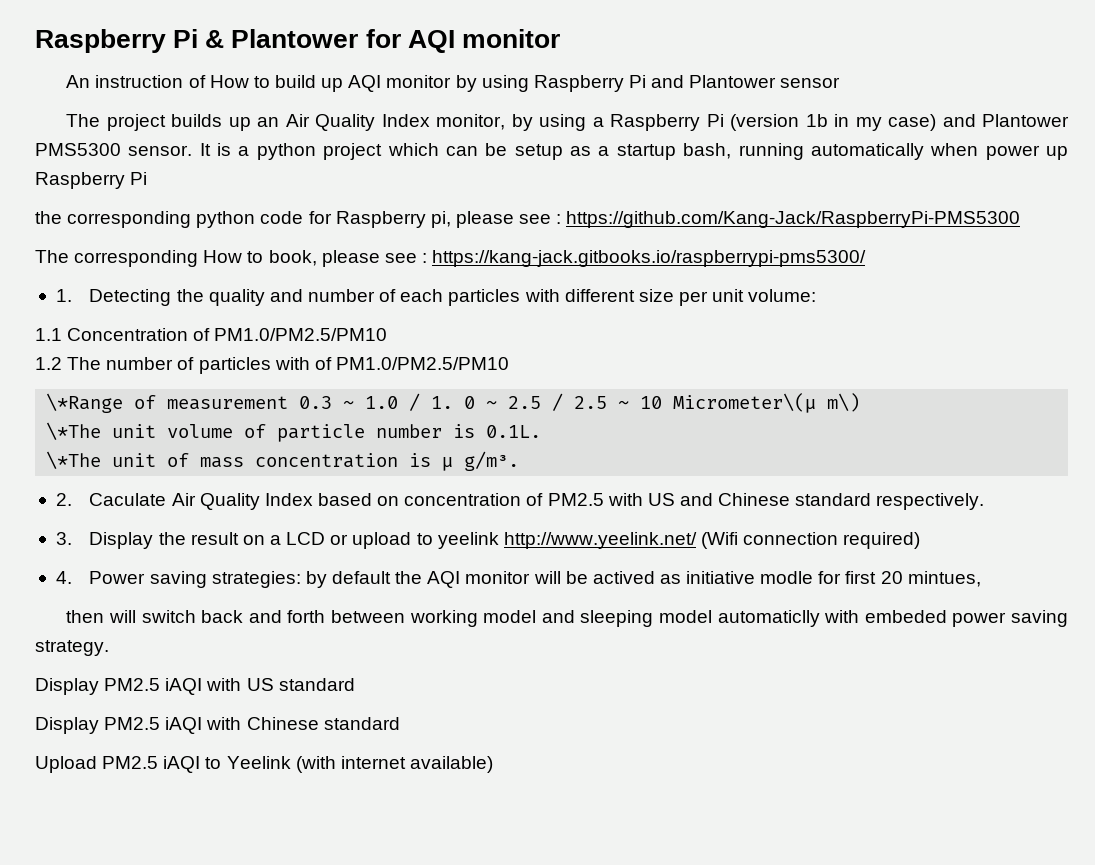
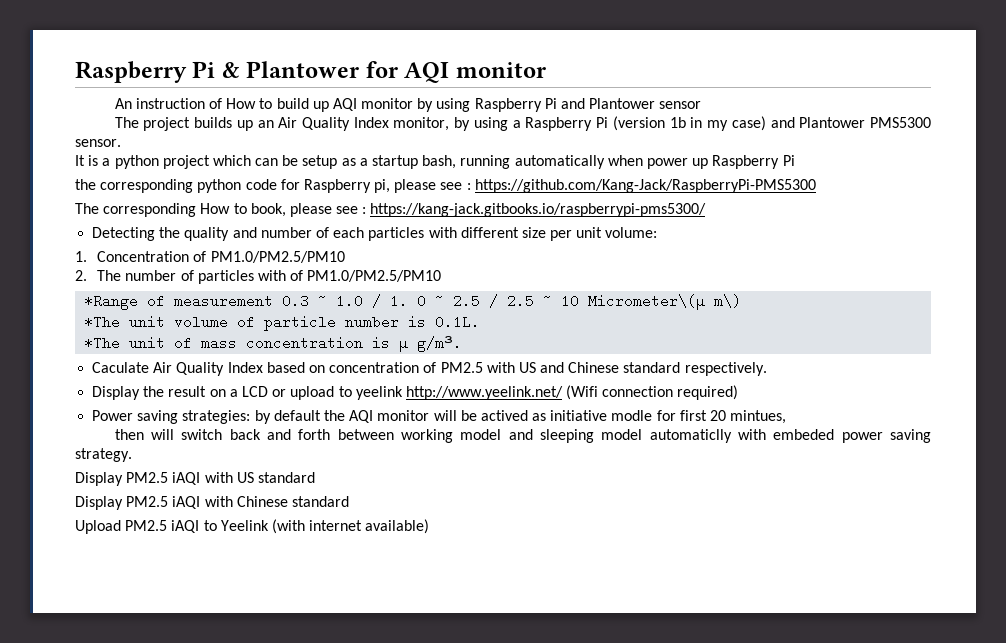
- The project builds up an Air Quality Index monitor, by using a Raspberry Pi (version 1b in my case) and Plantower PMS5300 sensor. It is a python project which can be setup as a startup bash, running automatically when power up Raspberry Pi
+ The project builds up an Air Quality Index monitor, by using a Raspberry Pi (version 1b in my case) and Plantower PMS5300 sensor.
+ It is a python project which can be setup as a startup bash, running automatically when power up Raspberry Pi
- 1. Detecting the quality and number of each particles with different size per unit volume:
+ Detecting the quality and number of each particles with different size per unit volume:
- 1.1 Concentration of PM1.0/PM2.5/PM10
+ 1. Concentration of PM1.0/PM2.5/PM10
- 1.2 The number of particles with of PM1.0/PM2.5/PM10
+ 2. The number of particles with of PM1.0/PM2.5/PM10
- \*Range of measurement 0.3 ~ 1.0 / 1. 0 ~ 2.5 / 2.5 ~ 10 Micrometer\(μ m\)
+ *Range of measurement 0.3 ~ 1.0 / 1. 0 ~ 2.5 / 2.5 ~ 10 Micrometer\(μ m\)
- \*The unit volume of particle number is 0.1L.
+ *The unit volume of particle number is 0.1L.
- \*The unit of mass concentration is μ g/m³.
+ *The unit of mass concentration is μ g/m³.
- 2. Caculate Air Quality Index based on concentration of PM2.5 with US and Chinese standard respectively.
+ Caculate Air Quality Index based on concentration of PM2.5 with US and Chinese standard respectively.
- 3. Display the result on a LCD or upload to yeelink http://www.yeelink.net/ (Wifi connection required)
+ Display the result on a LCD or upload to yeelink http://www.yeelink.net/ (Wifi connection required)
- 4. Power saving strategies: by default the AQI monitor will be actived as initiative modle for first 20 mintues,
+ Power saving strategies: by default the AQI monitor will be actived as initiative modle for first 20 mintues,

